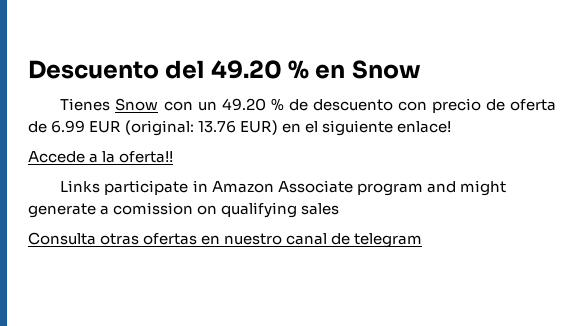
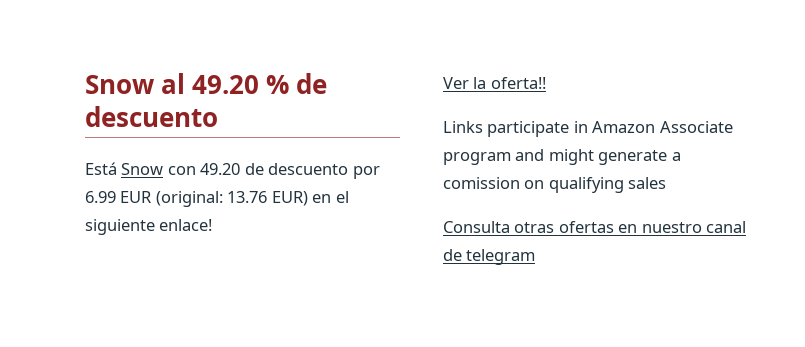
- Descuento del 49.20 % en Snow
- Tienes Snow con un 49.20 % de descuento con precio de oferta de 6.99 EUR (original: 13.76 EUR) en el siguiente enlace!
+ Snow al 49.20 % de descuento
+ Está Snow con 49.20 de descuento por 6.99 EUR (original: 13.76 EUR) en el siguiente enlace!
- Accede a la oferta!!
+ Ver la oferta!!

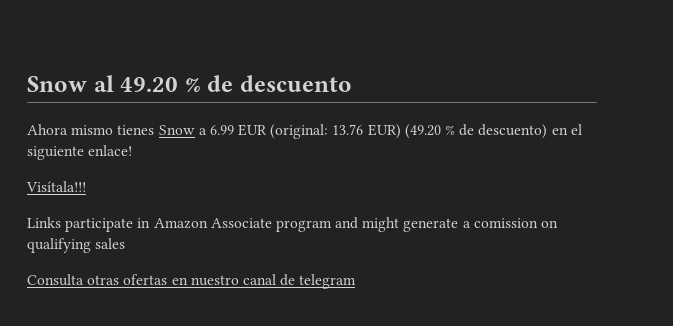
- Está Snow con 49.20 de descuento por 6.99 EUR (original: 13.76 EUR) en el siguiente enlace!
+ Ahora mismo tienes Snow a 6.99 EUR (original: 13.76 EUR) (49.20 % de descuento) en el siguiente enlace!
- Ver la oferta!!
+ Visítala!!!

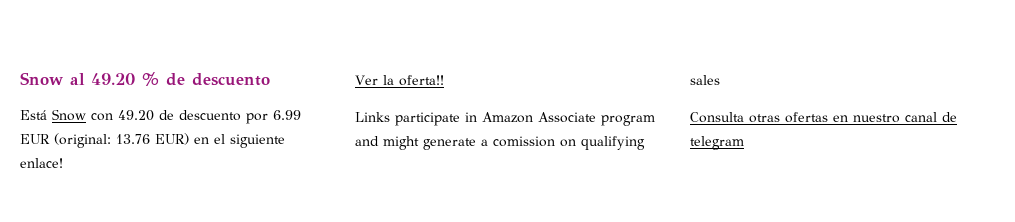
- Ahora mismo tienes Snow a 6.99 EUR (original: 13.76 EUR) (49.20 % de descuento) en el siguiente enlace!
+ Está Snow con 49.20 de descuento por 6.99 EUR (original: 13.76 EUR) en el siguiente enlace!
- Visítala!!!
+ Ver la oferta!!

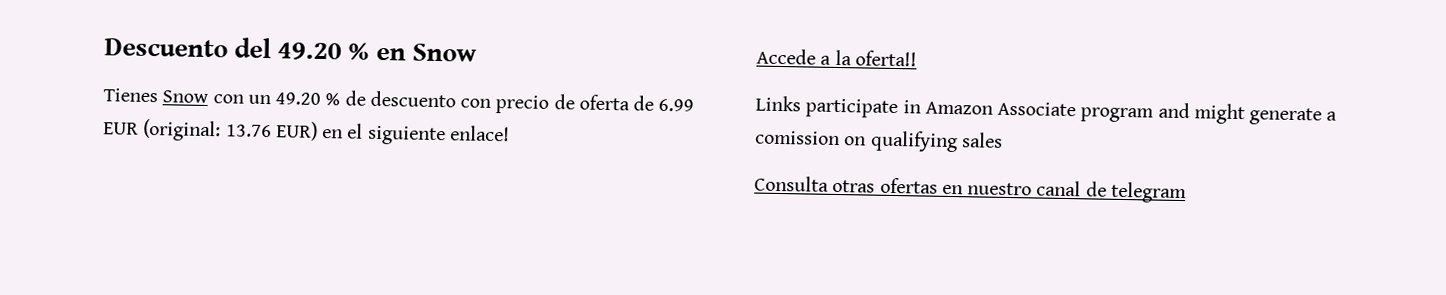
- Snow al 49.20 % de descuento
- Está Snow con 49.20 de descuento por 6.99 EUR (original: 13.76 EUR) en el siguiente enlace!
+ Descuento del 49.20 % en Snow
+ Tienes Snow con un 49.20 % de descuento con precio de oferta de 6.99 EUR (original: 13.76 EUR) en el siguiente enlace!
- Ver la oferta!!
+ Accede a la oferta!!

